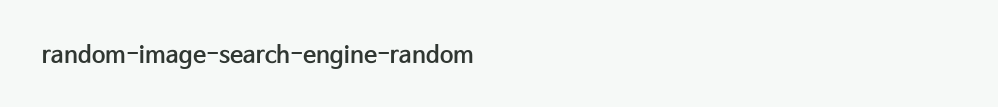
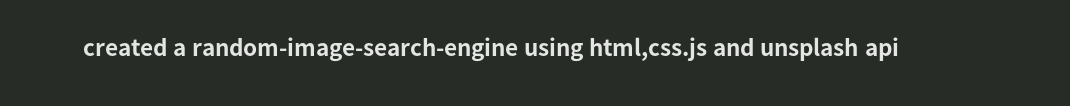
- random-image-search-engine-random
+ created a random-image-search-engine using html,css.js and unsplash api

